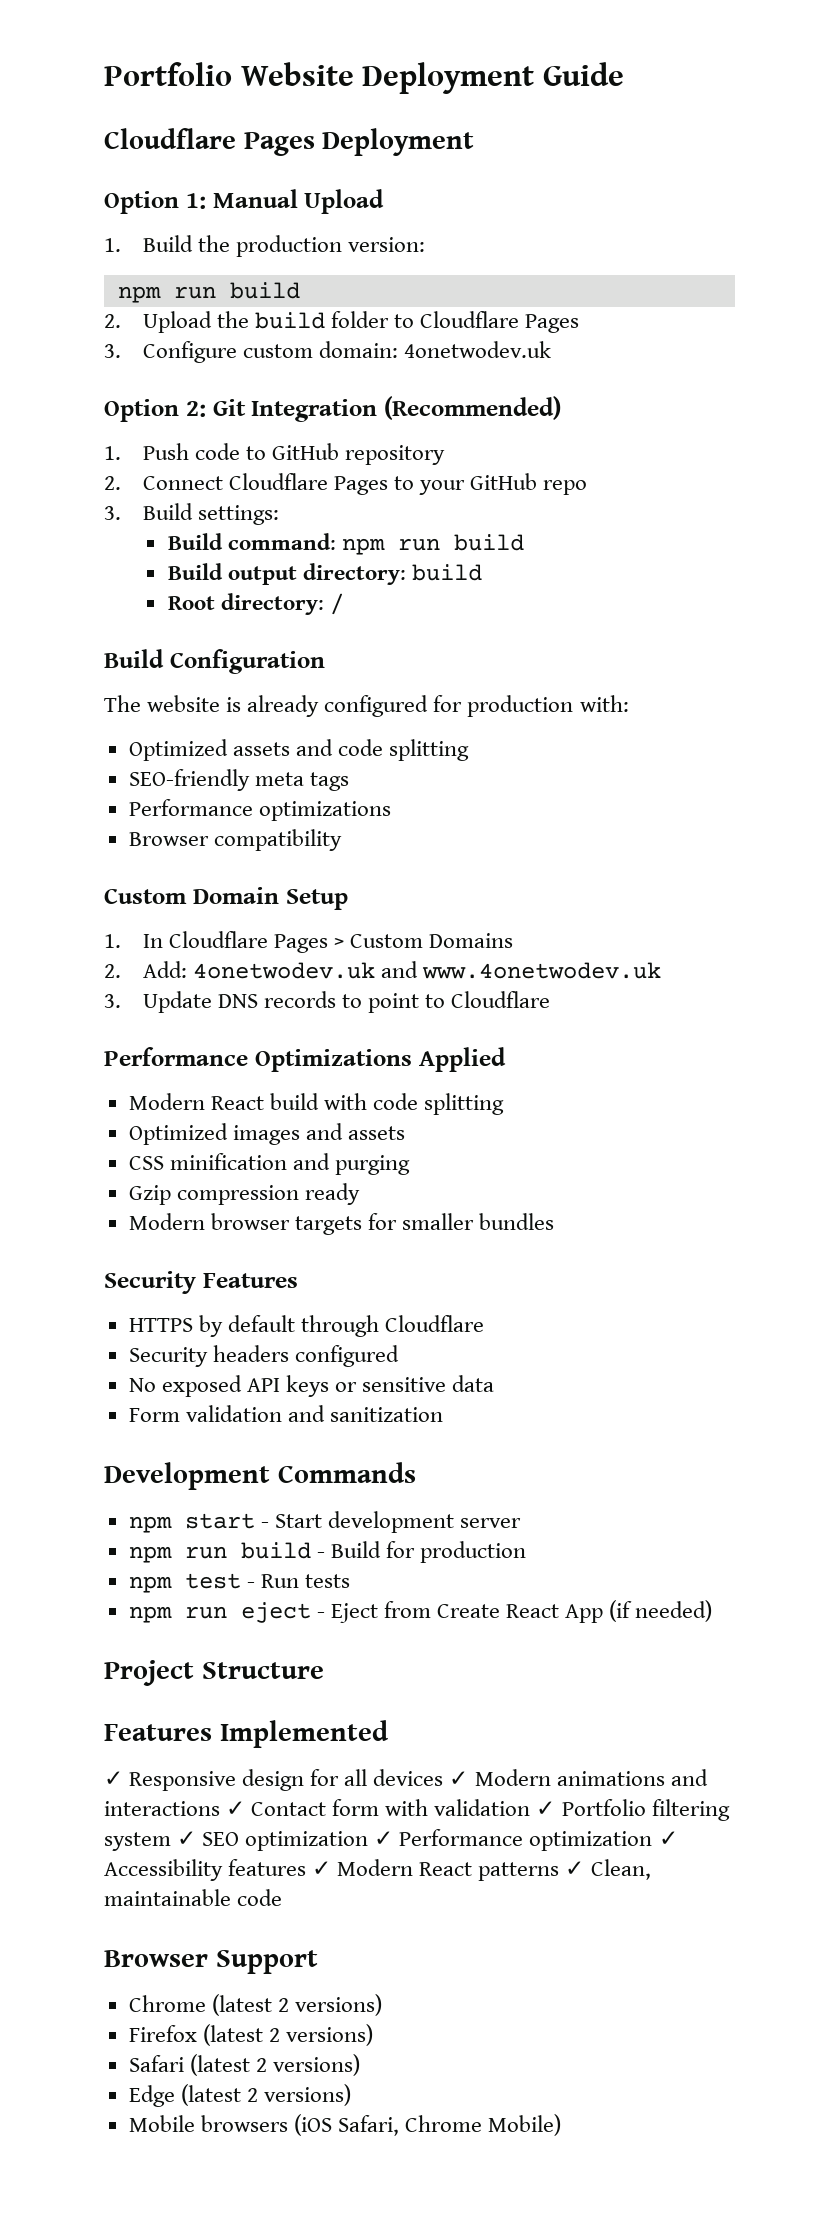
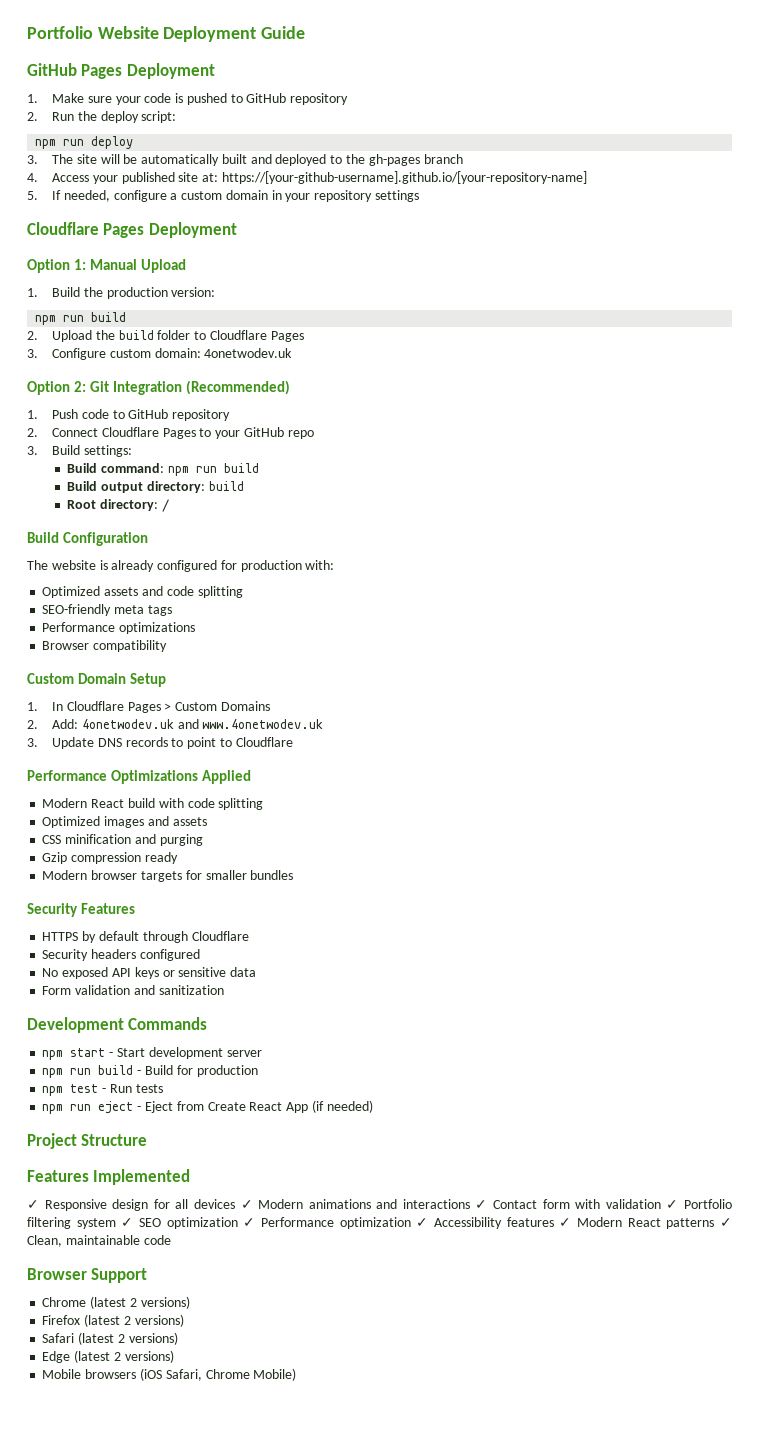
+ GitHub Pages Deployment
+ 1. Make sure your code is pushed to GitHub repository
+ 2. Run the deploy script:
+ npm run deploy
+ 3. The site will be automatically built and deployed to the gh-pages branch
+ 4. Access your published site at: https://[your-github-username].github.io/[your-repository-name]
+ 5. If needed, configure a custom domain in your repository settings

